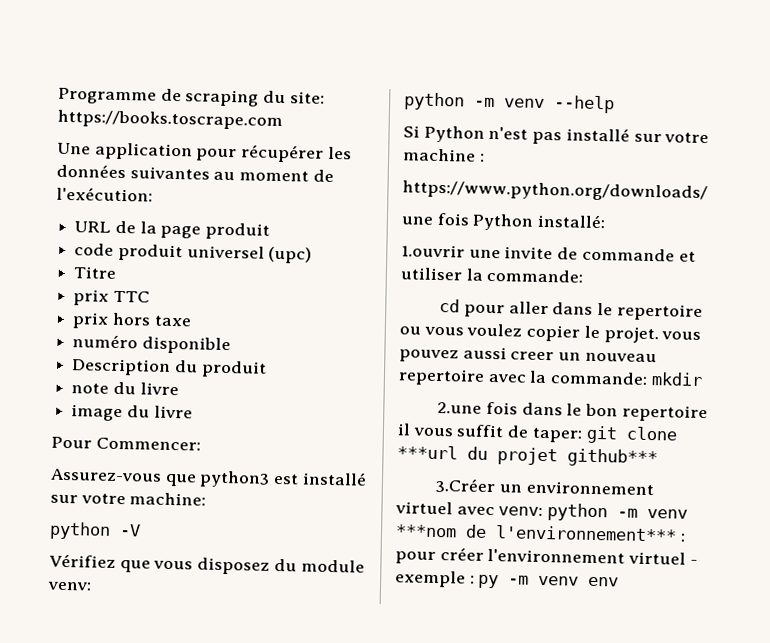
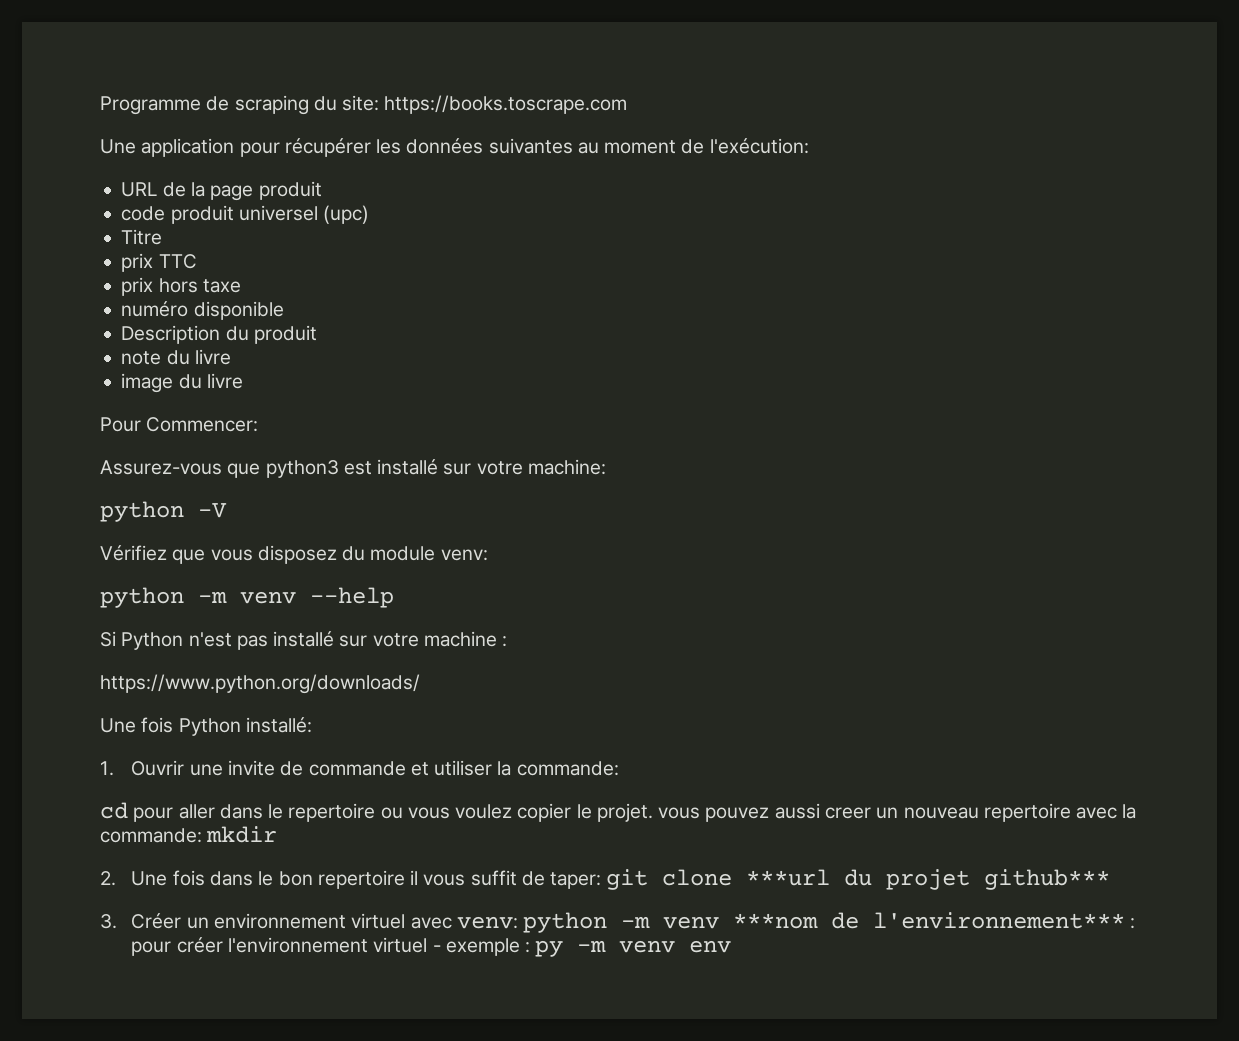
- une fois Python installé:
+ Une fois Python installé:
- 1.ouvrir une invite de commande et utiliser la commande:
+ 1. Ouvrir une invite de commande et utiliser la commande:
- 2.une fois dans le bon repertoire il vous suffit de taper: git clone ***url du projet github***
+ 2. Une fois dans le bon repertoire il vous suffit de taper: git clone ***url du projet github***
- 3.Créer un environnement virtuel avec venv: python -m venv ***nom de l'environnement*** : pour créer l'environnement virtuel - exemple : py -m venv env
+ 3. Créer un environnement virtuel avec venv: python -m venv ***nom de l'environnement*** : pour créer l'environnement virtuel - exemple : py -m venv env

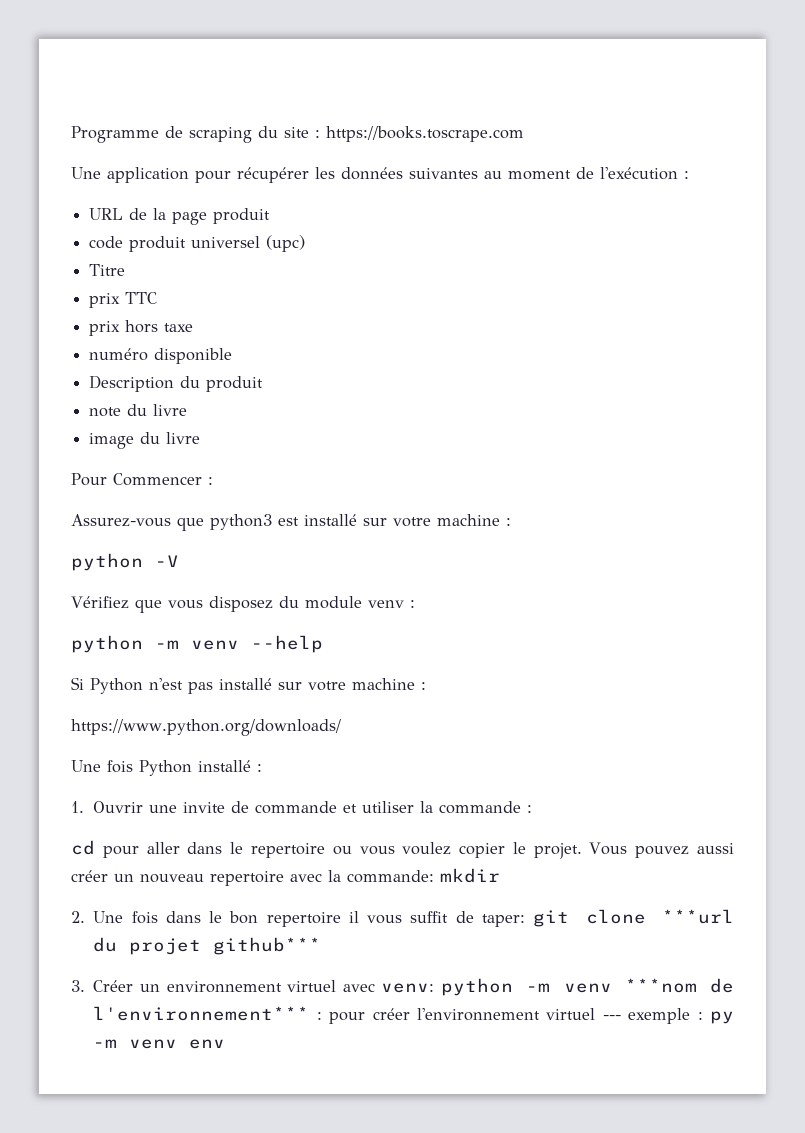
- Programme de scraping du site: https://books.toscrape.com
+ Programme de scraping du site : https://books.toscrape.com
- Une application pour récupérer les données suivantes au moment de l'exécution:
+ Une application pour récupérer les données suivantes au moment de l'exécution :
- Pour Commencer:
+ Pour Commencer :
- Assurez-vous que python3 est installé sur votre machine:
+ Assurez-vous que python3 est installé sur votre machine :
- Vérifiez que vous disposez du module venv:
+ Vérifiez que vous disposez du module venv :
- Une fois Python installé:
+ Une fois Python installé :
- 1. Ouvrir une invite de commande et utiliser la commande:
+ 1. Ouvrir une invite de commande et utiliser la commande :
- cd pour aller dans le repertoire ou vous voulez copier le projet. vous pouvez aussi creer un nouveau repertoire avec la commande: mkdir
+ cd pour aller dans le repertoire ou vous voulez copier le projet. Vous pouvez aussi créer un nouveau repertoire avec la commande: mkdir
- 3. Créer un environnement virtuel avec venv: python -m venv ***nom de l'environnement*** : pour créer l'environnement virtuel - exemple : py -m venv env
+ 3. Créer un environnement virtuel avec venv: python -m venv ***nom de l'environnement*** : pour créer l'environnement virtuel --- exemple : py -m venv env

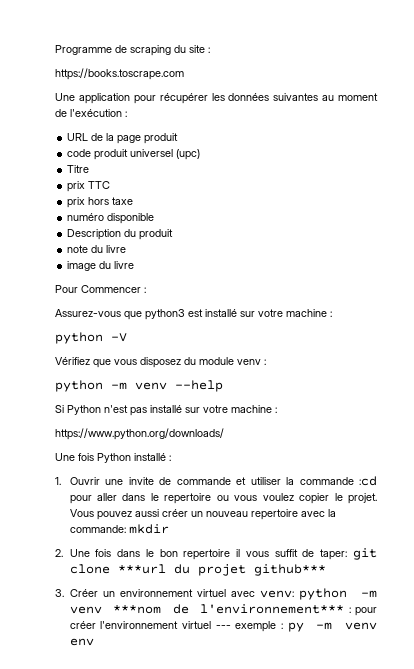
- Programme de scraping du site : https://books.toscrape.com
+ Programme de scraping du site :
+ https://books.toscrape.com
- 1. Ouvrir une invite de commande et utiliser la commande :
- cd pour aller dans le repertoire ou vous voulez copier le projet.
+ 1. Ouvrir une invite de commande et utiliser la commande :cd pour aller dans le repertoire ou vous voulez copier le projet.

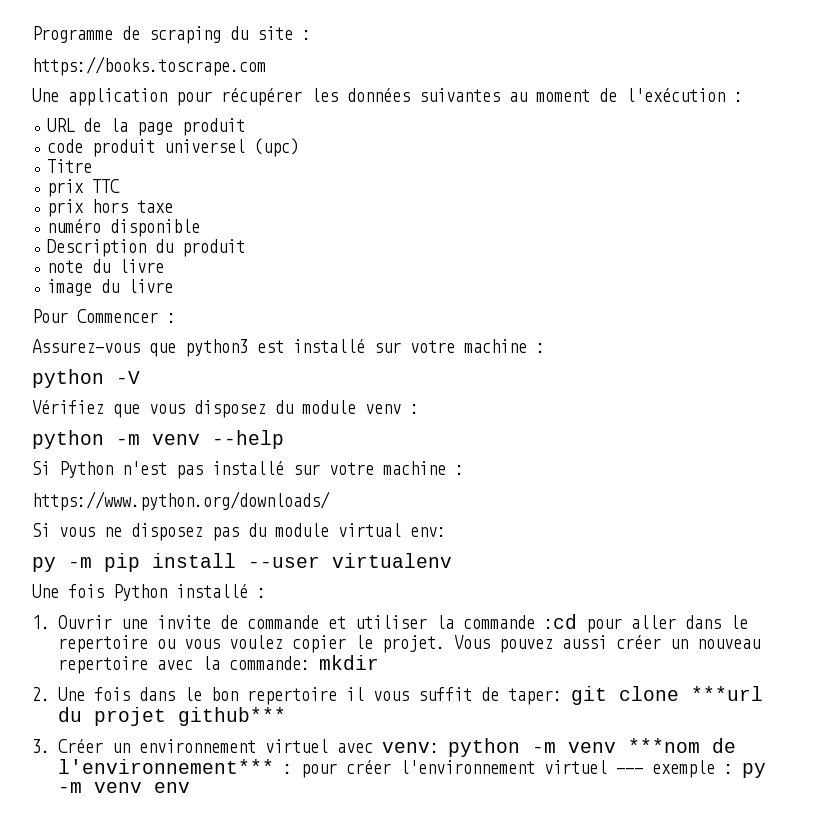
+ Si vous ne disposez pas du module virtual env:
+ py -m pip install --user virtualenv

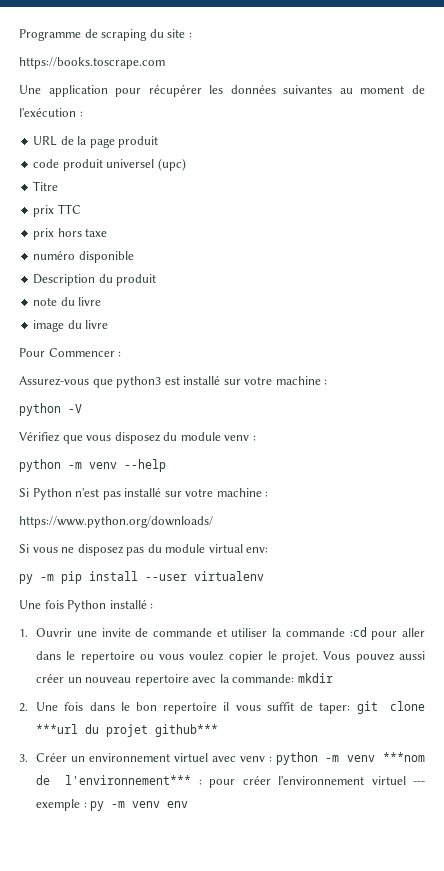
- 3. Créer un environnement virtuel avec venv: python -m venv ***nom de l'environnement*** : pour créer l'environnement virtuel --- exemple : py -m venv env
+ 3. Créer un environnement virtuel avec venv : python -m venv ***nom de l'environnement*** : pour créer l'environnement virtuel --- exemple : py -m venv env

